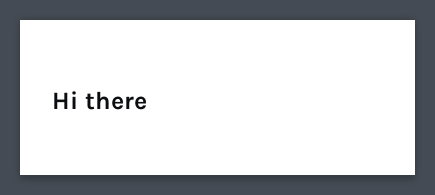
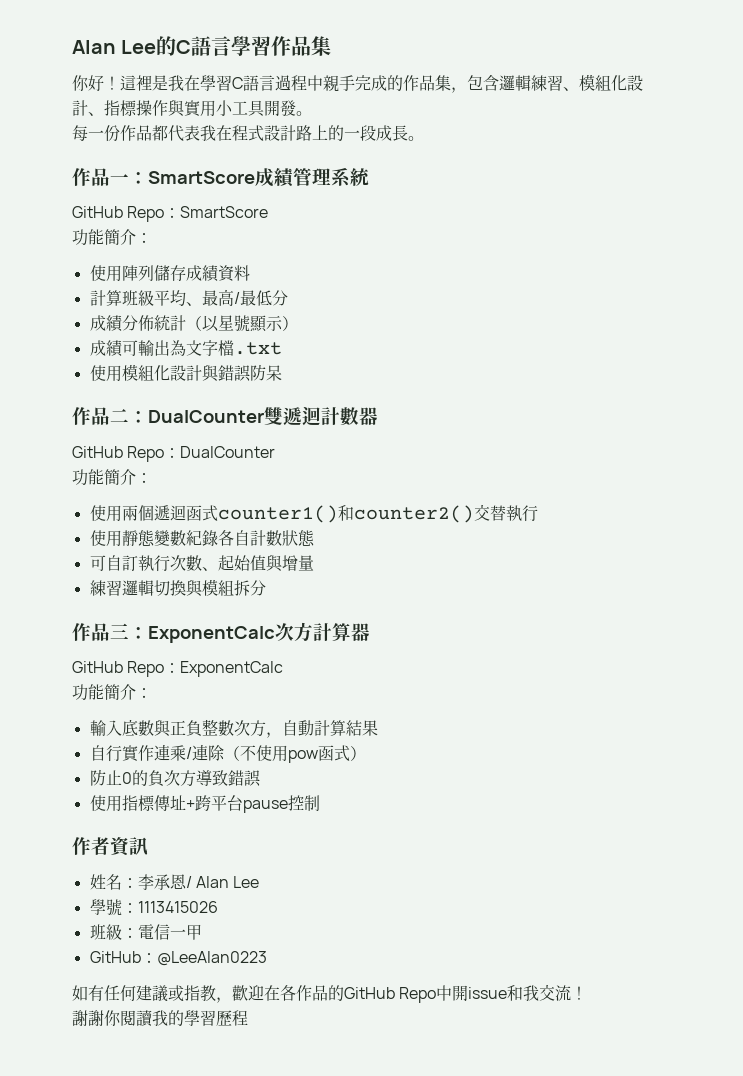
- Hi there
+ Alan Lee的C語言學習作品集
+ 你好！這裡是我在學習C語言過程中親手完成的作品集，包含邏輯練習、模組化設計、指標操作與實用小工具開發。
+ 每一份作品都代表我在程式設計路上的一段成長。
+ 作品一：SmartScore成績管理系統
+ GitHub Repo：SmartScore
+ 功能簡介：
+ 使用陣列儲存成績資料
+ 計算班級平均、最高/最低分
+ 成績分佈統計（以星號顯示）
+ 成績可輸出為文字檔.txt
+ 使用模組化設計與錯誤防呆
+ 作品二：DualCounter雙遞迴計數器
+ GitHub Repo：DualCounter
+ 功能簡介：
+ 使用兩個遞迴函式counter1()和counter2()交替執行
+ 使用靜態變數紀錄各自計數狀態
+ 可自訂執行次數、起始值與增量
+ 練習邏輯切換與模組拆分
+ 作品三：ExponentCalc次方計算器
+ GitHub Repo：ExponentCalc
+ 功能簡介：
+ 輸入底數與正負整數次方，自動計算結果
+ 自行實作連乘/連除（不使用pow函式）
+ 防止0的負次方導致錯誤
+ 使用指標傳址+跨平台pause控制
+ 作者資訊
+ 姓名：李承恩/ Alan Lee
+ 學號：1113415026
+ 班級：電信一甲
+ GitHub：@LeeAlan0223
+ 如有任何建議或指教，歡迎在各作品的GitHub Repo中開issue和我交流！
+ 謝謝你閱讀我的學習歷程

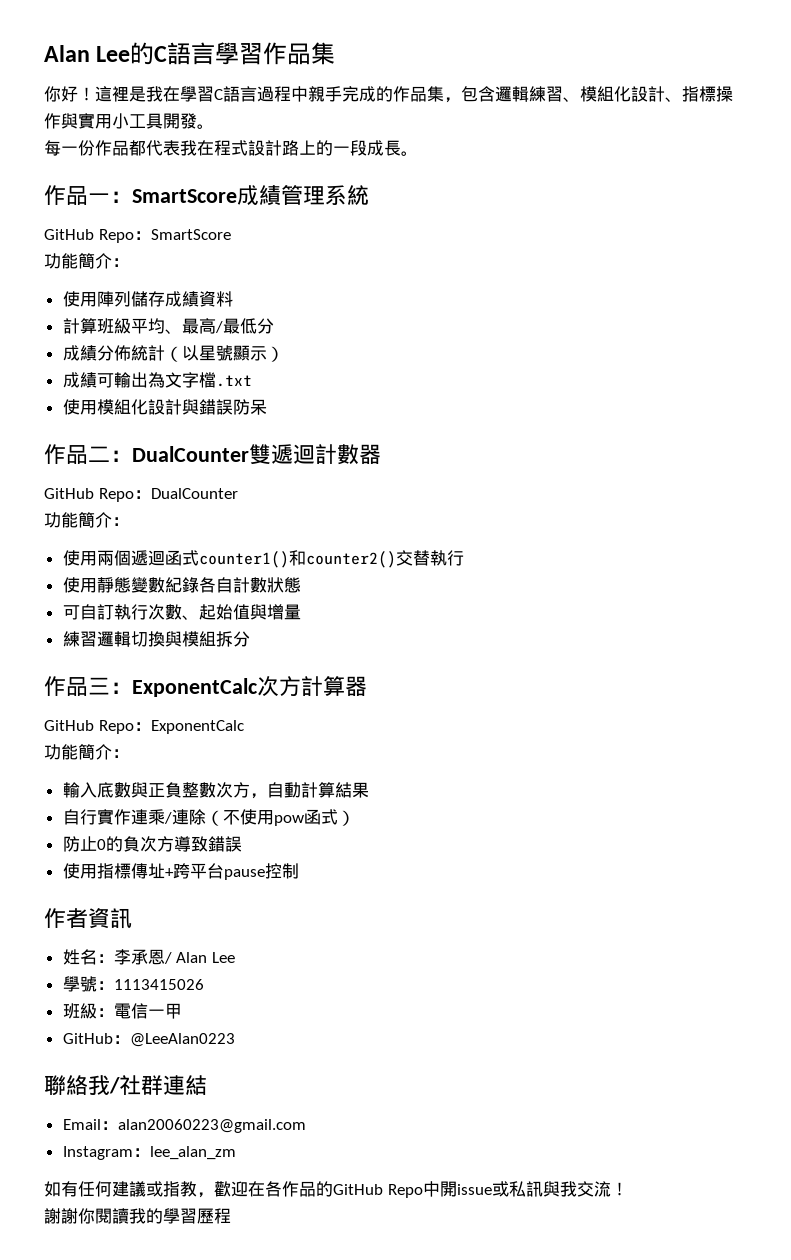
+ 聯絡我/社群連結
+ Email：alan20060223@gmail.com
+ Instagram：lee_alan_zm
- 如有任何建議或指教，歡迎在各作品的GitHub Repo中開issue和我交流！
+ 如有任何建議或指教，歡迎在各作品的GitHub Repo中開issue或私訊與我交流！

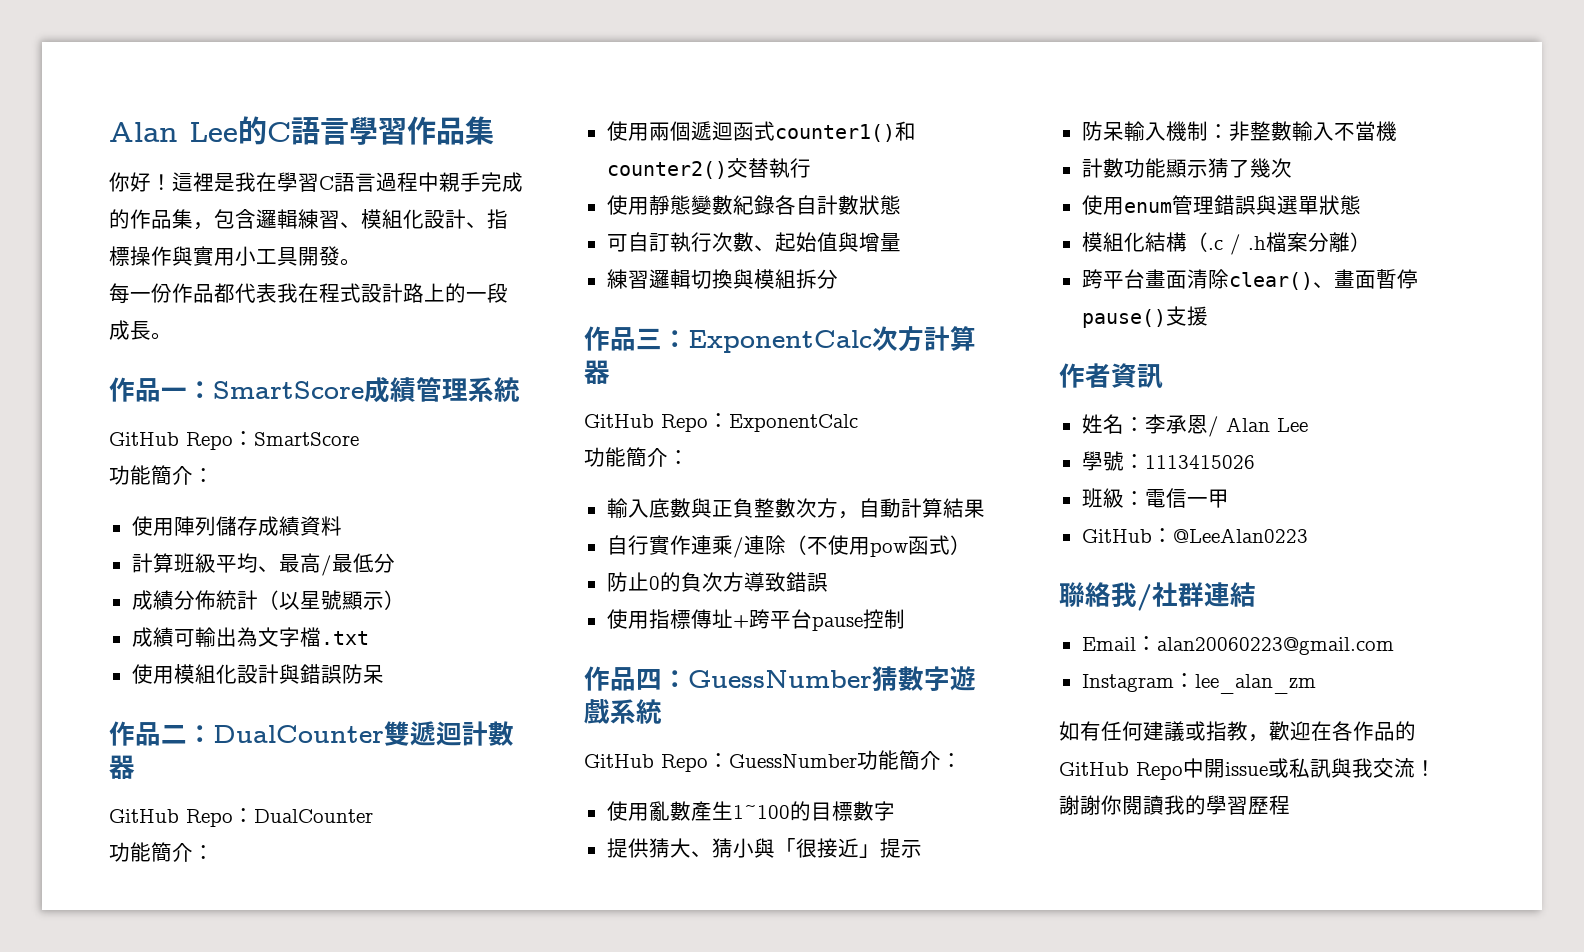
+ 作品四：GuessNumber猜數字遊戲系統
+ GitHub Repo：GuessNumber功能簡介：
+ 使用亂數產生1~100的目標數字
+ 提供猜大、猜小與「很接近」提示
+ 防呆輸入機制：非整數輸入不當機
+ 計數功能顯示猜了幾次
+ 使用enum管理錯誤與選單狀態
+ 模組化結構（.c / .h檔案分離）
+ 跨平台畫面清除clear()、畫面暫停pause()支援

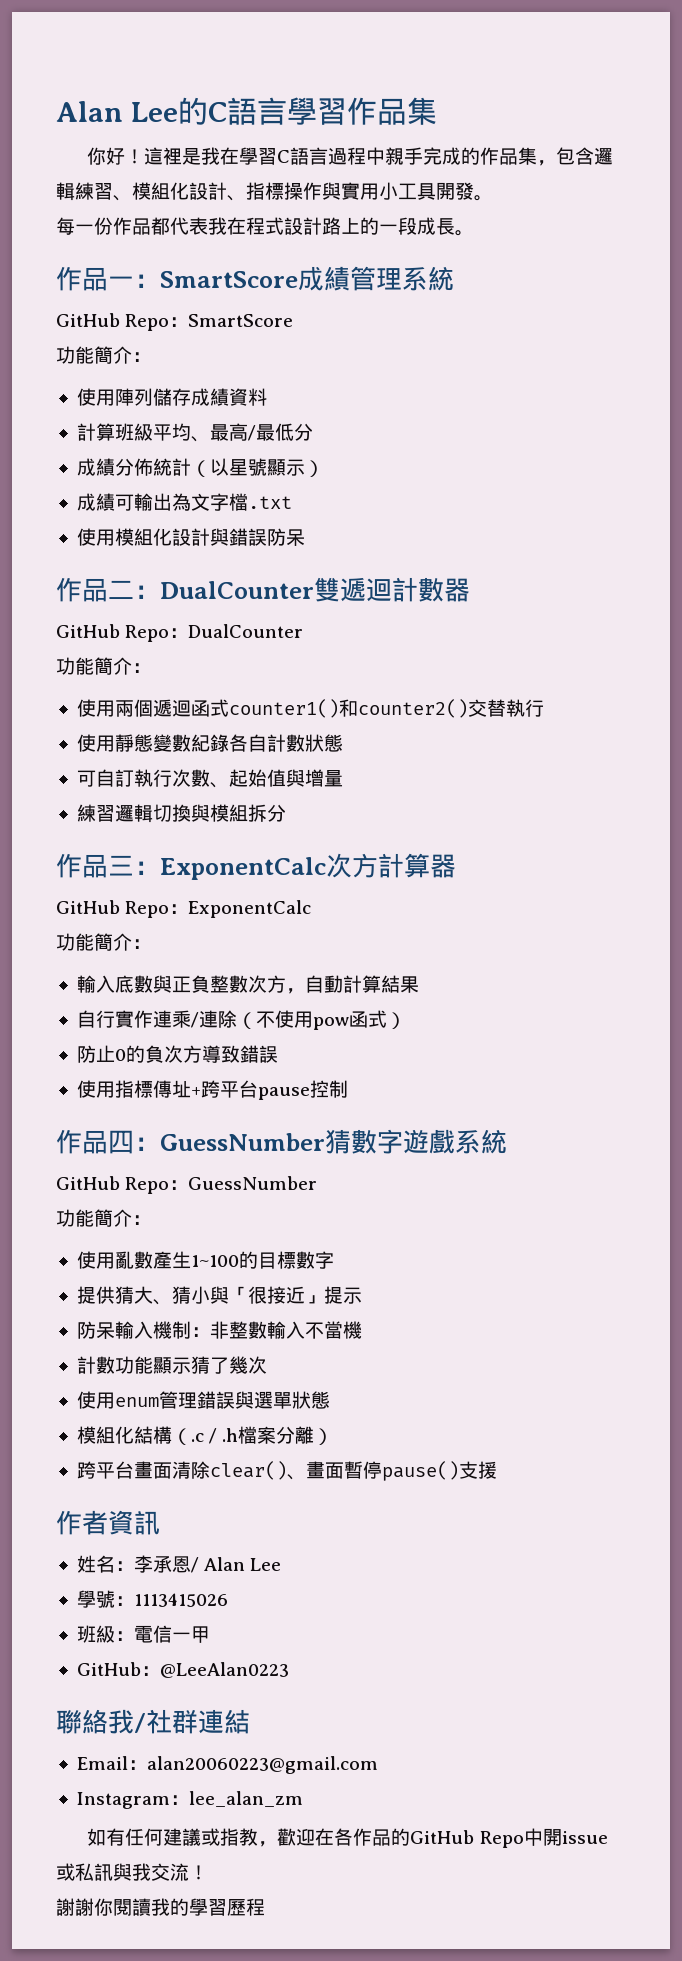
- GitHub Repo：GuessNumber功能簡介：
+ GitHub Repo：GuessNumber
+ 功能簡介：

